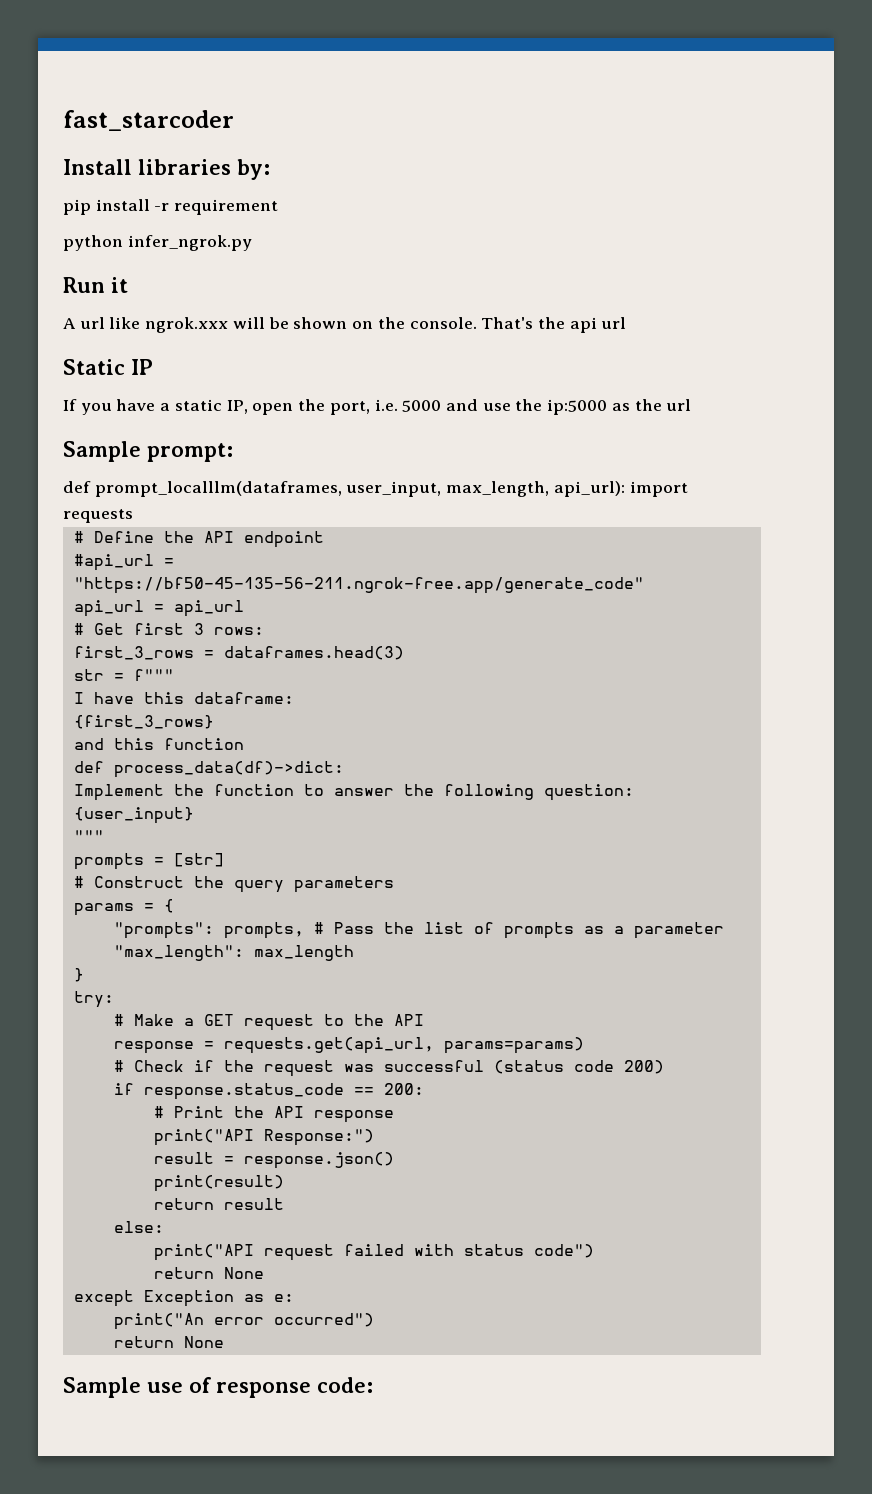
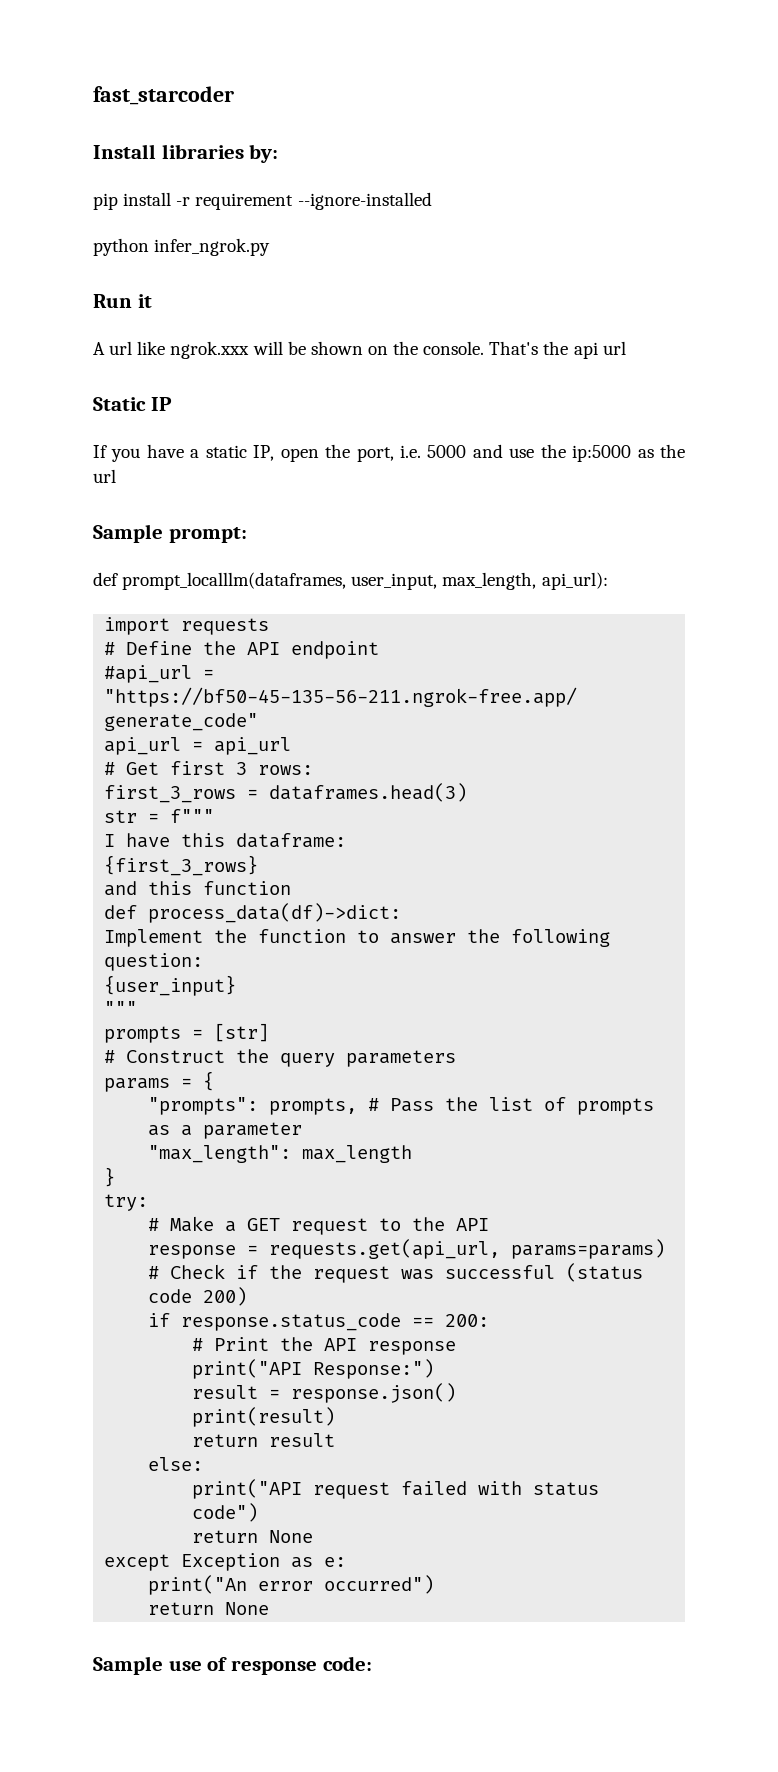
- pip install -r requirement
+ pip install -r requirement --ignore-installed
- def prompt_localllm(dataframes, user_input, max_length, api_url): import requests
+ def prompt_localllm(dataframes, user_input, max_length, api_url):
+ import requests

